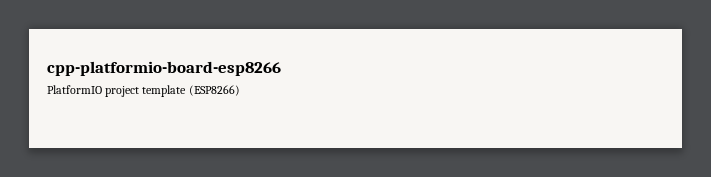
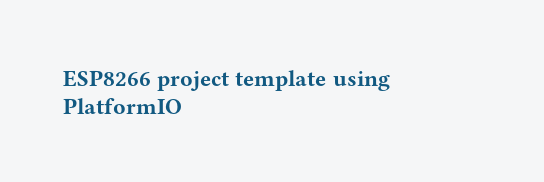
- cpp-platformio-board-esp8266
- PlatformIO project template (ESP8266)
+ ESP8266 project template using PlatformIO

